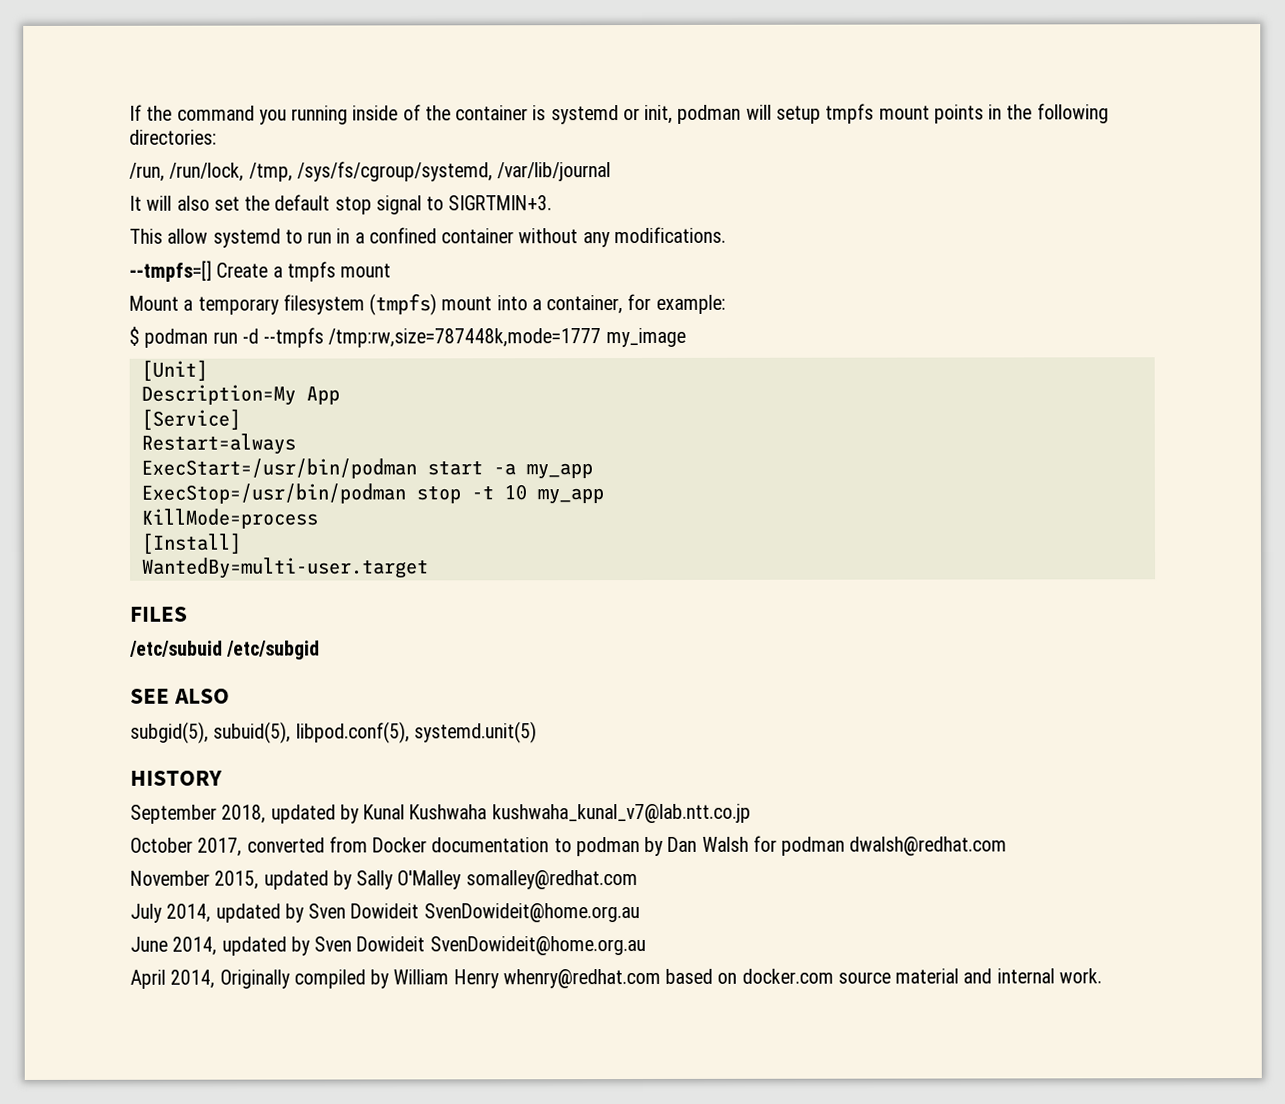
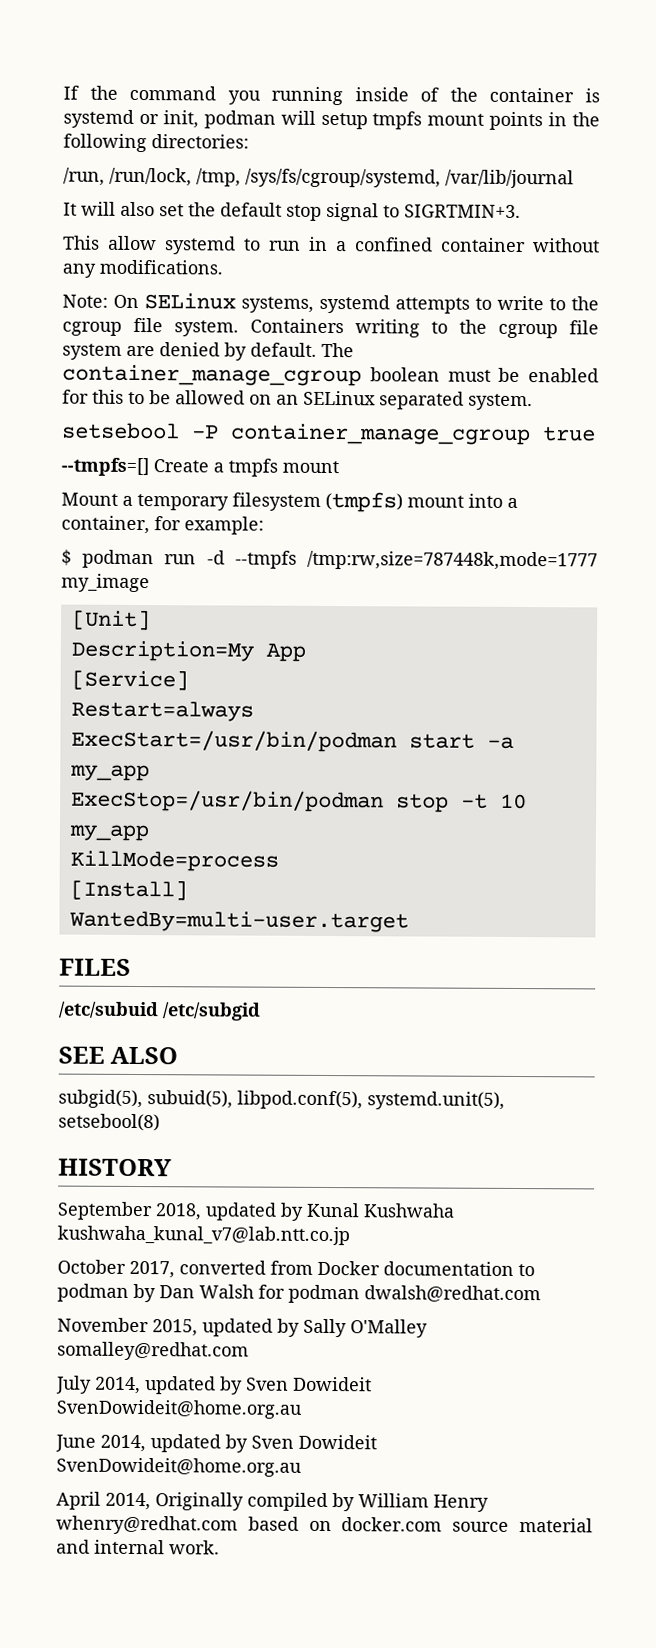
+ Note: On SELinux systems, systemd attempts to write to the cgroup file system. Containers writing to the cgroup file system are denied by default. The container_manage_cgroup boolean must be enabled for this to be allowed on an SELinux separated system.
+ setsebool -P container_manage_cgroup true
- subgid(5), subuid(5), libpod.conf(5), systemd.unit(5)
+ subgid(5), subuid(5), libpod.conf(5), systemd.unit(5), setsebool(8)

